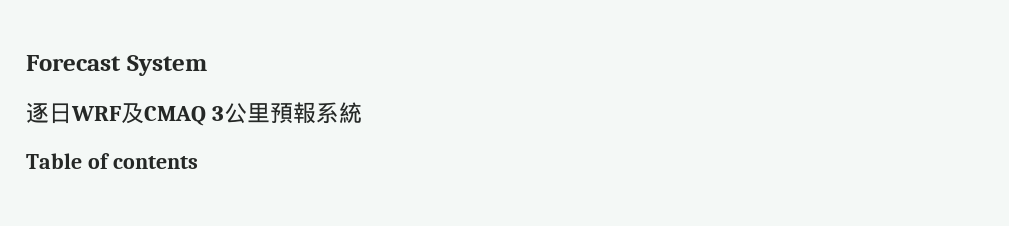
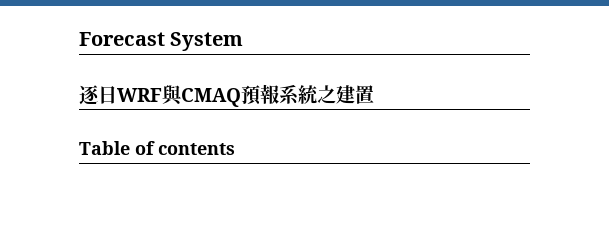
- 逐日WRF及CMAQ 3公里預報系統
+ 逐日WRF與CMAQ預報系統之建置

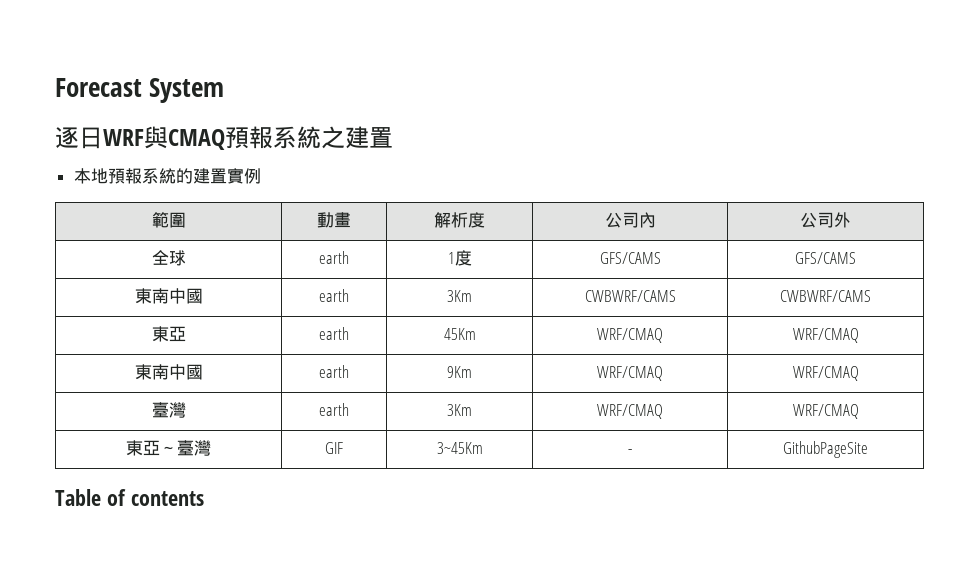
+ 本地預報系統的建置實例
+ 範圍 | 動畫 | 解析度 | 公司內 | 公司外
+ 全球 | earth | 1度 | GFS/CAMS | GFS/CAMS
+ 東南中國 | earth | 3Km | CWBWRF/CAMS | CWBWRF/CAMS
+ 東亞 | earth | 45Km | WRF/CMAQ | WRF/CMAQ
+ 東南中國 | earth | 9Km | WRF/CMAQ | WRF/CMAQ
+ 臺灣 | earth | 3Km | WRF/CMAQ | WRF/CMAQ
+ 東亞～臺灣 | GIF | 3~45Km | - | GithubPageSite

